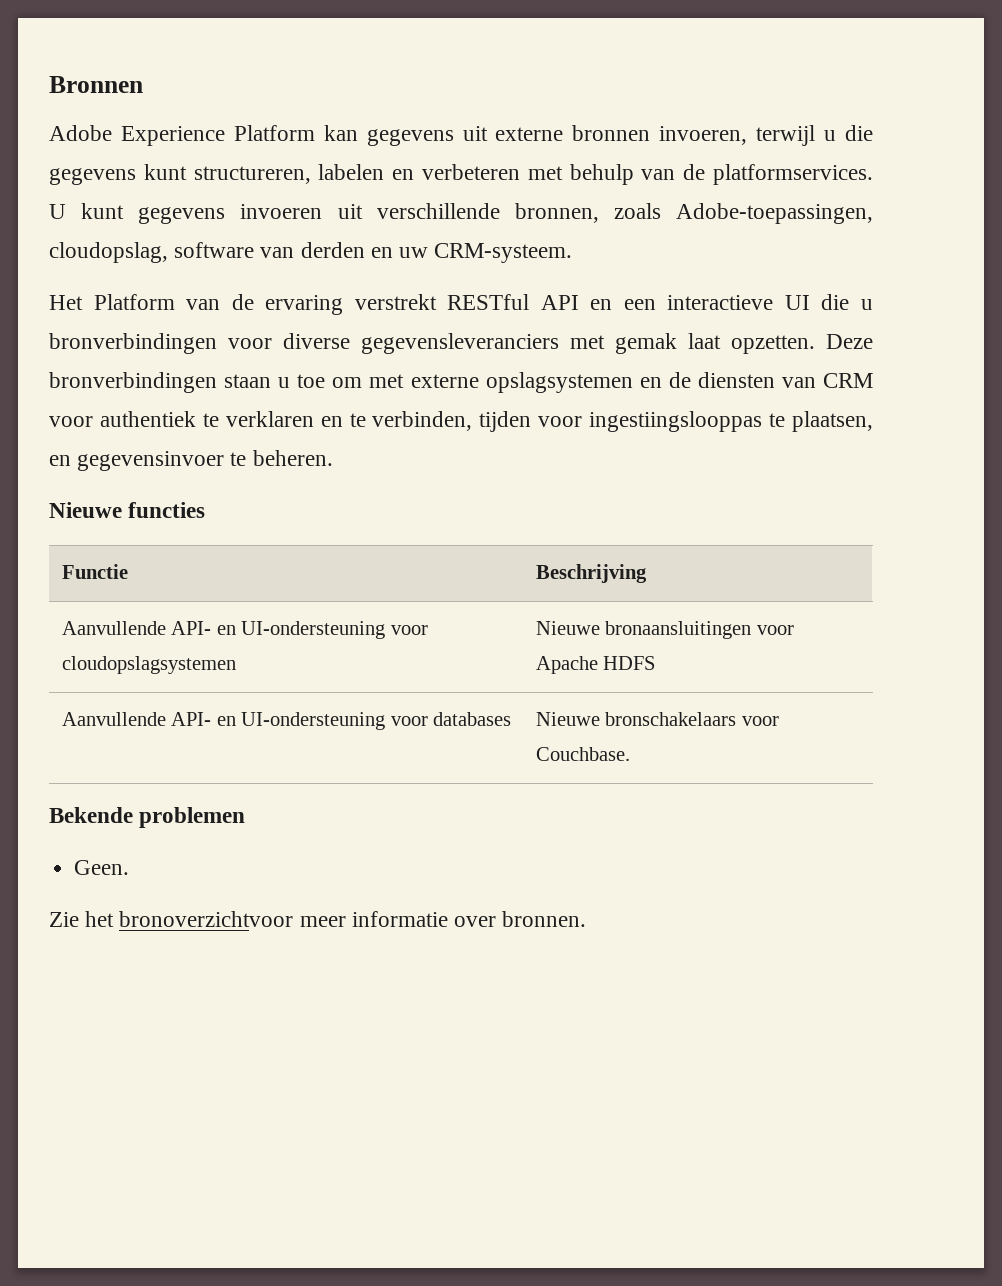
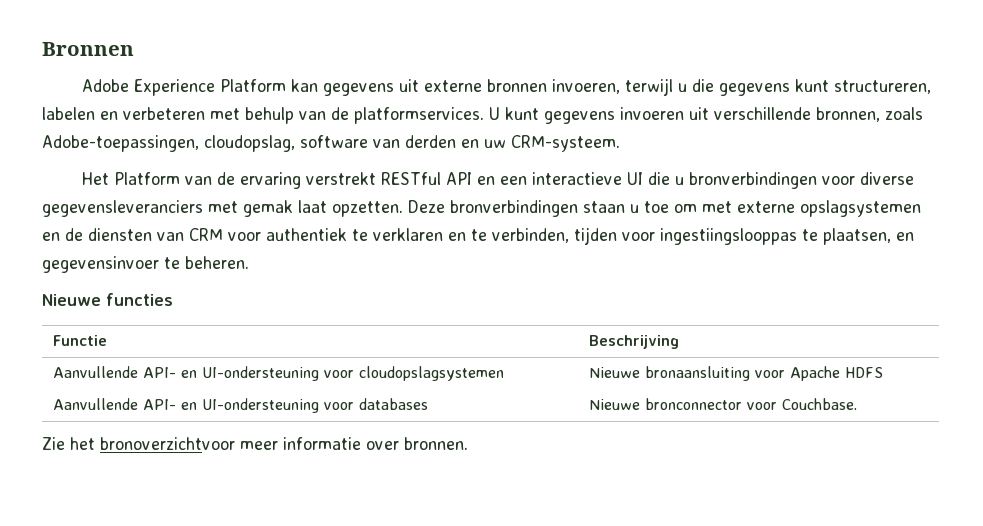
- Aanvullende API- en UI-ondersteuning voor cloudopslagsystemen | Nieuwe bronaansluitingen voor Apache HDFS
+ Aanvullende API- en UI-ondersteuning voor cloudopslagsystemen | Nieuwe bronaansluiting voor Apache HDFS
- Aanvullende API- en UI-ondersteuning voor databases | Nieuwe bronschakelaars voor Couchbase.
+ Aanvullende API- en UI-ondersteuning voor databases | Nieuwe bronconnector voor Couchbase.
- Bekende problemen
- Geen.

